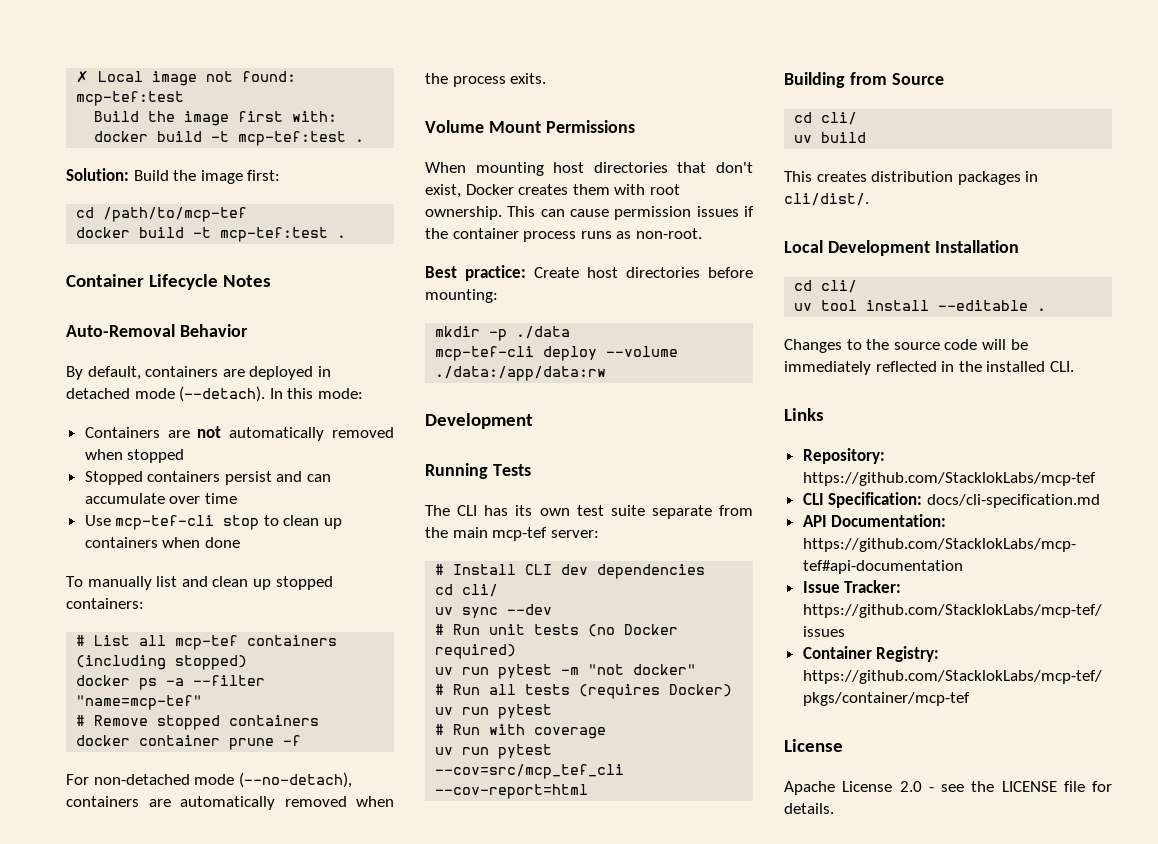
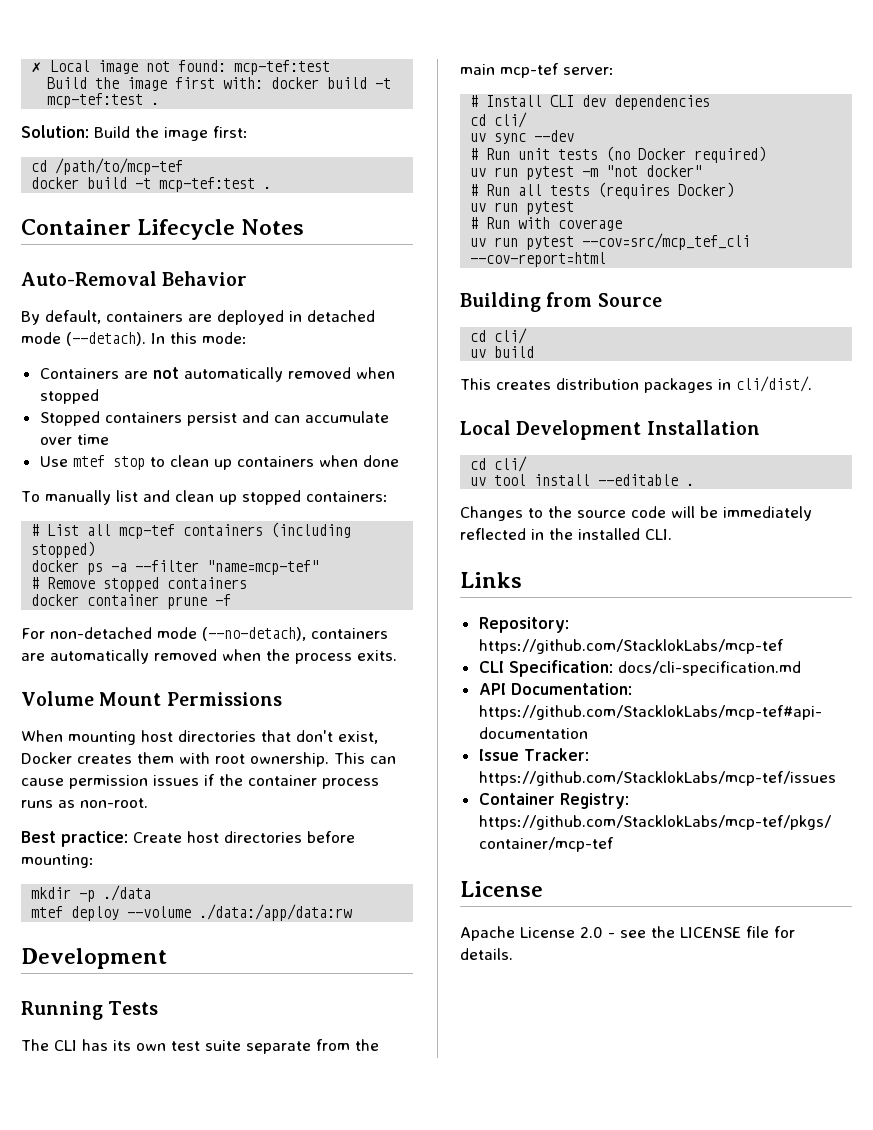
- Use mcp-tef-cli stop to clean up containers when done
+ Use mtef stop to clean up containers when done
- mcp-tef-cli deploy --volume ./data:/app/data:rw
+ mtef deploy --volume ./data:/app/data:rw

